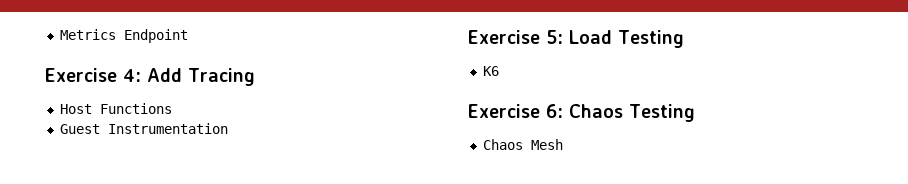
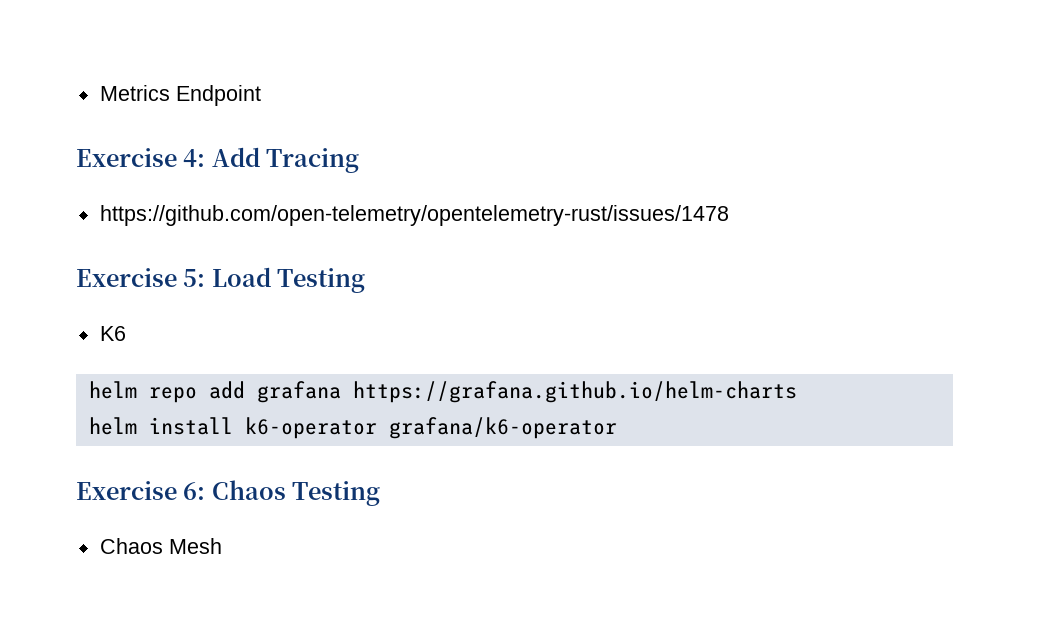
- Host Functions
- Guest Instrumentation
+ https://github.com/open-telemetry/opentelemetry-rust/issues/1478
+ helm repo add grafana https://grafana.github.io/helm-charts
+ helm install k6-operator grafana/k6-operator

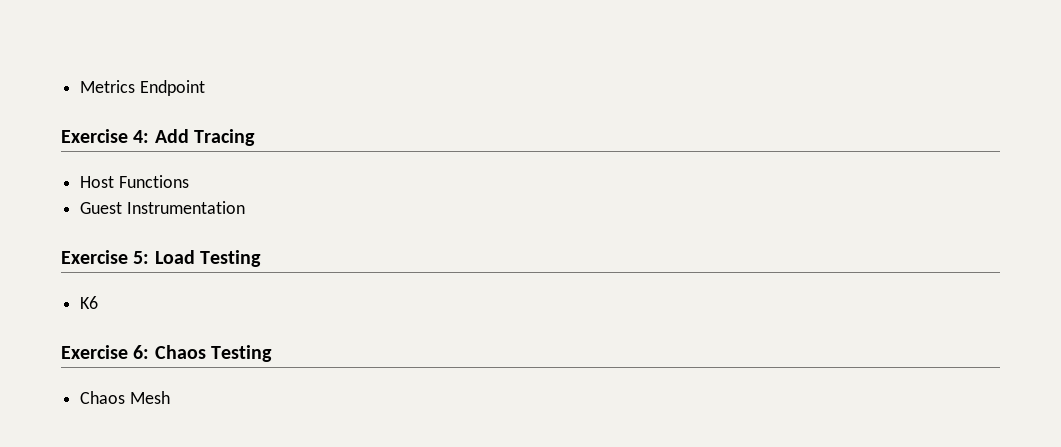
- https://github.com/open-telemetry/opentelemetry-rust/issues/1478
+ Host Functions
+ Guest Instrumentation
- helm repo add grafana https://grafana.github.io/helm-charts
- helm install k6-operator grafana/k6-operator

